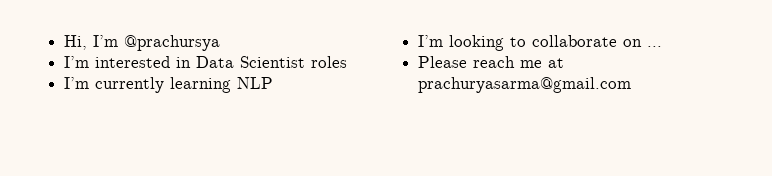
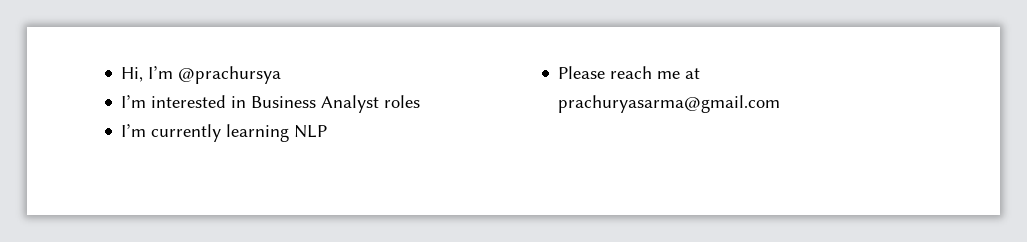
- I’m interested in Data Scientist roles
+ I’m interested in Business Analyst roles
- I’m looking to collaborate on ...

